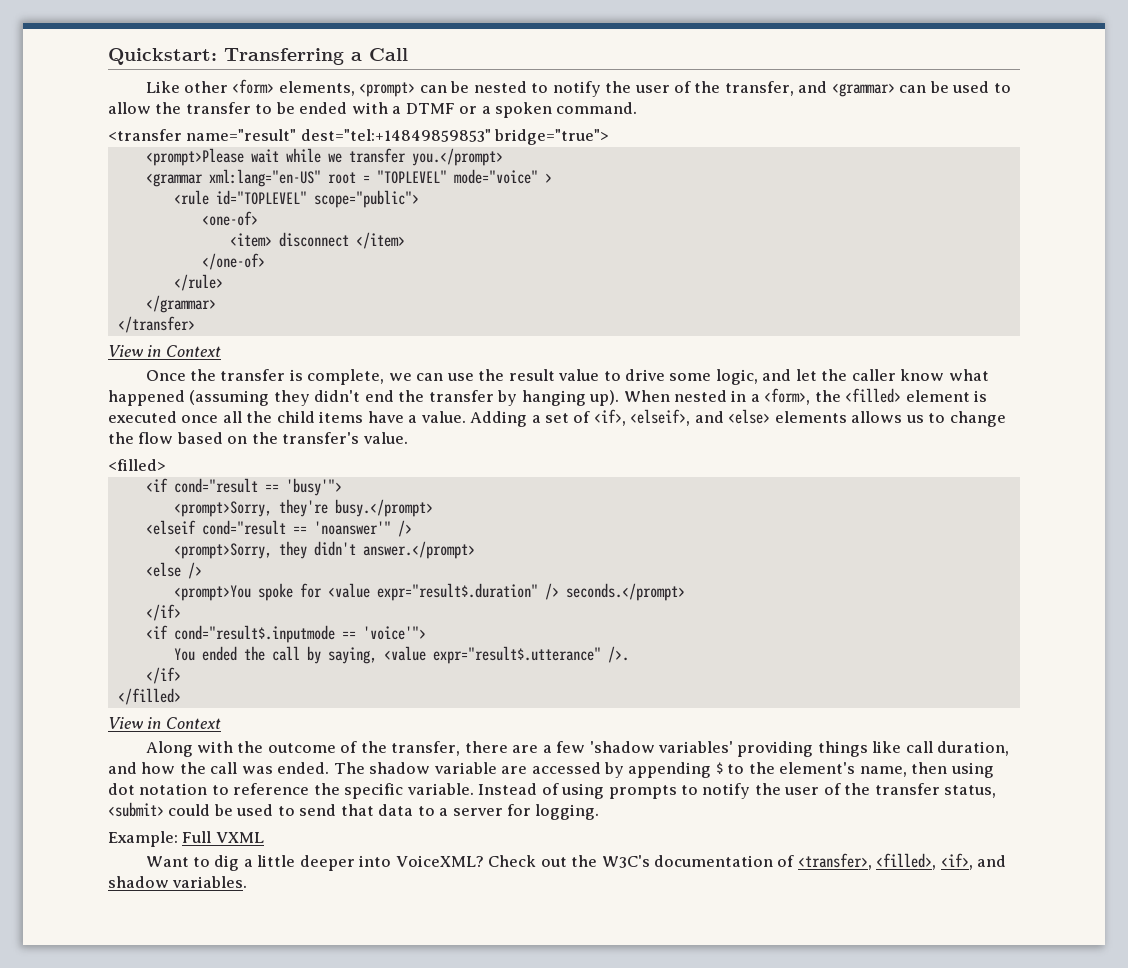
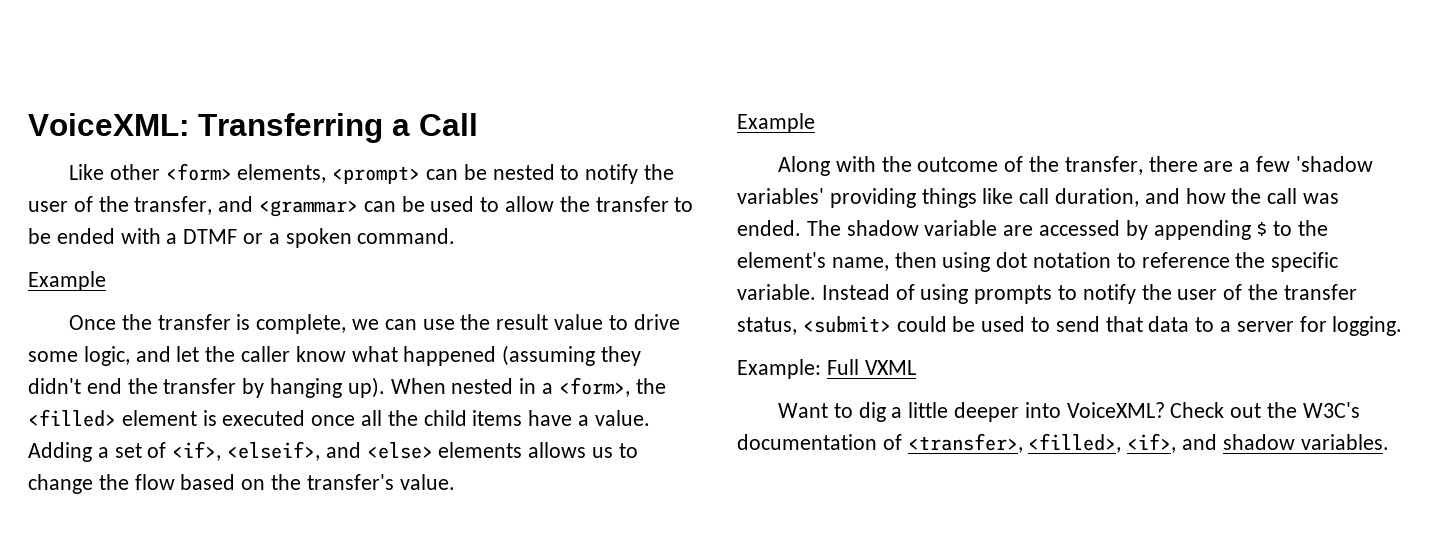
- Quickstart: Transferring a Call
+ VoiceXML: Transferring a Call
  Like other <form> elements, <prompt> can be nested to notify the user of the transfer, and <grammar> can be used to allow the transfer to be ended with a DTMF or a spoken command.
- <transfer name="result" dest="tel:+14849859853" bridge="true">
- <prompt>Please wait while we transfer you.</prompt>
- <grammar xml:lang="en-US" root = "TOPLEVEL" mode="voice" >
- <rule id="TOPLEVEL" scope="public">
- <one-of>
- <item> disconnect </item>
- </one-of>
- </rule>
- </grammar>
- </transfer>
- View in Context
+ Example
  Adding a set of <if>, <elseif>, and <else> elements allows us to change the flow based on the transfer's value.
- <filled>
- <if cond="result == 'busy'">
- <prompt>Sorry, they're busy.</prompt>
- <elseif cond="result == 'noanswer'" />
- <prompt>Sorry, they didn't answer.</prompt>
- <else />
- <prompt>You spoke for <value expr="result$.duration" /> seconds.</prompt>
- </if>
- <if cond="result$.inputmode == 'voice'">
- You ended the call by saying, <value expr="result$.utterance" />.
- </if>
- </filled>
- View in Context
+ Example

